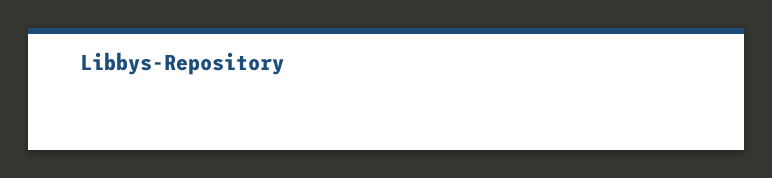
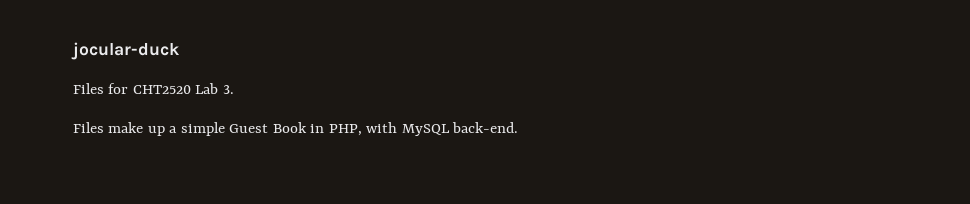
- Libbys-Repository
+ jocular-duck
+ Files for CHT2520 Lab 3.
+ Files make up a simple Guest Book in PHP, with MySQL back-end.

